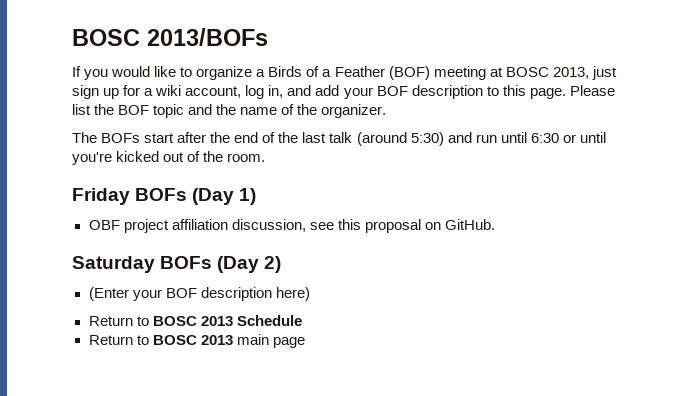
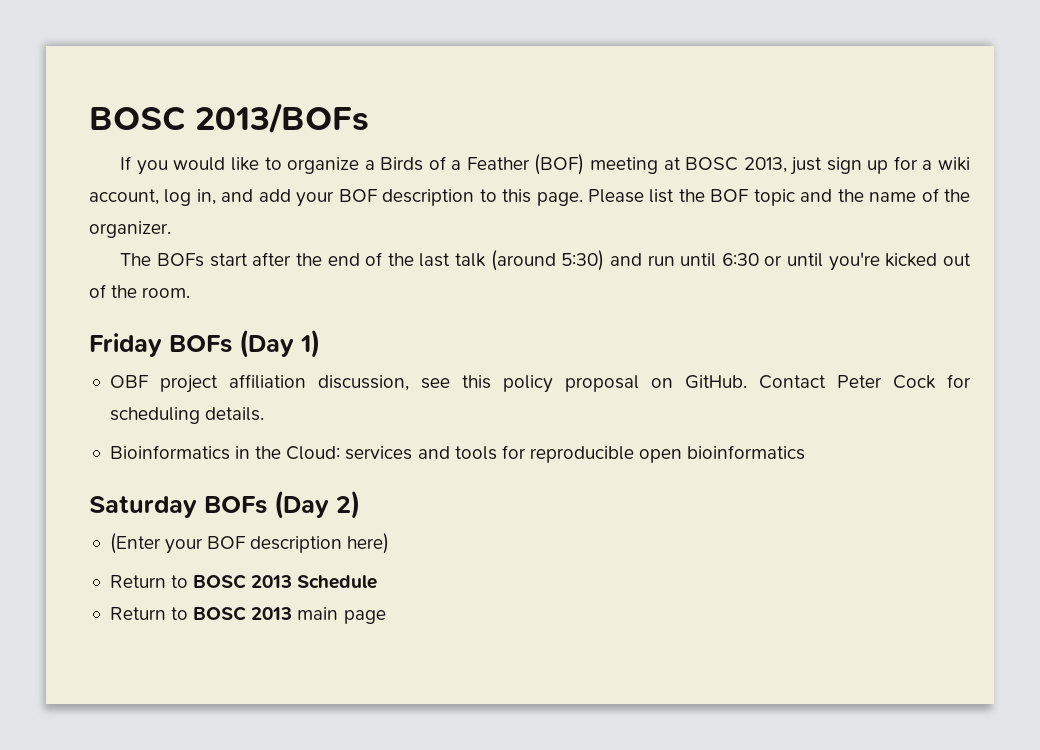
- OBF project affiliation discussion, see this proposal on GitHub.
+ OBF project affiliation discussion, see this policy proposal on GitHub. Contact Peter Cock for scheduling details.
+ Bioinformatics in the Cloud: services and tools for reproducible open bioinformatics

